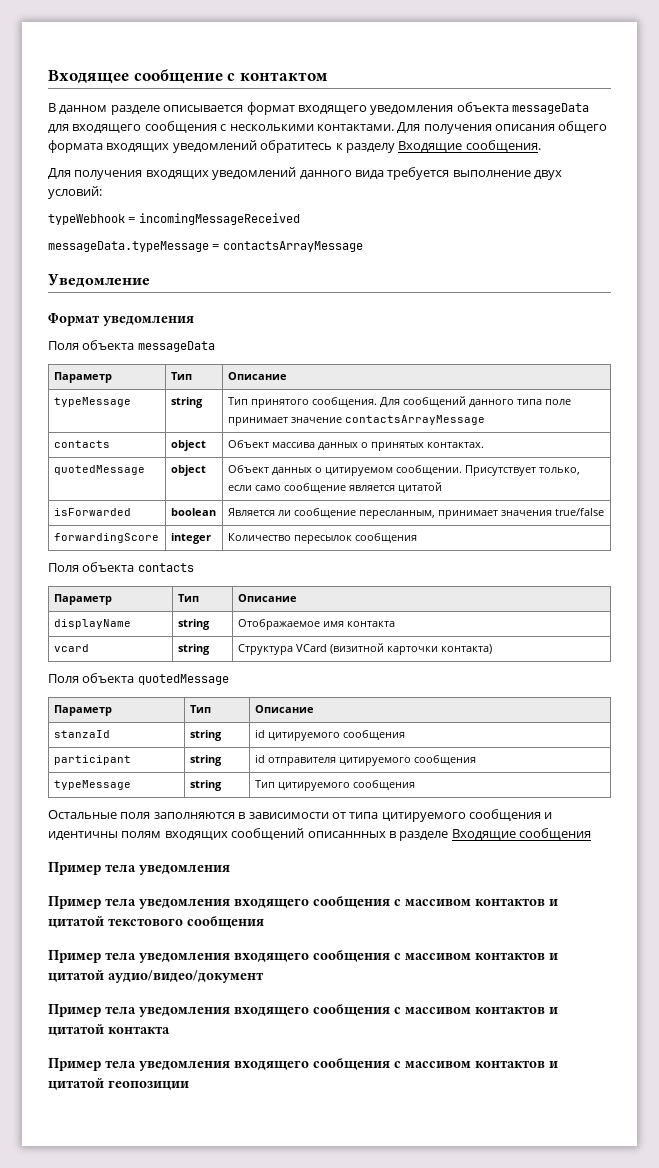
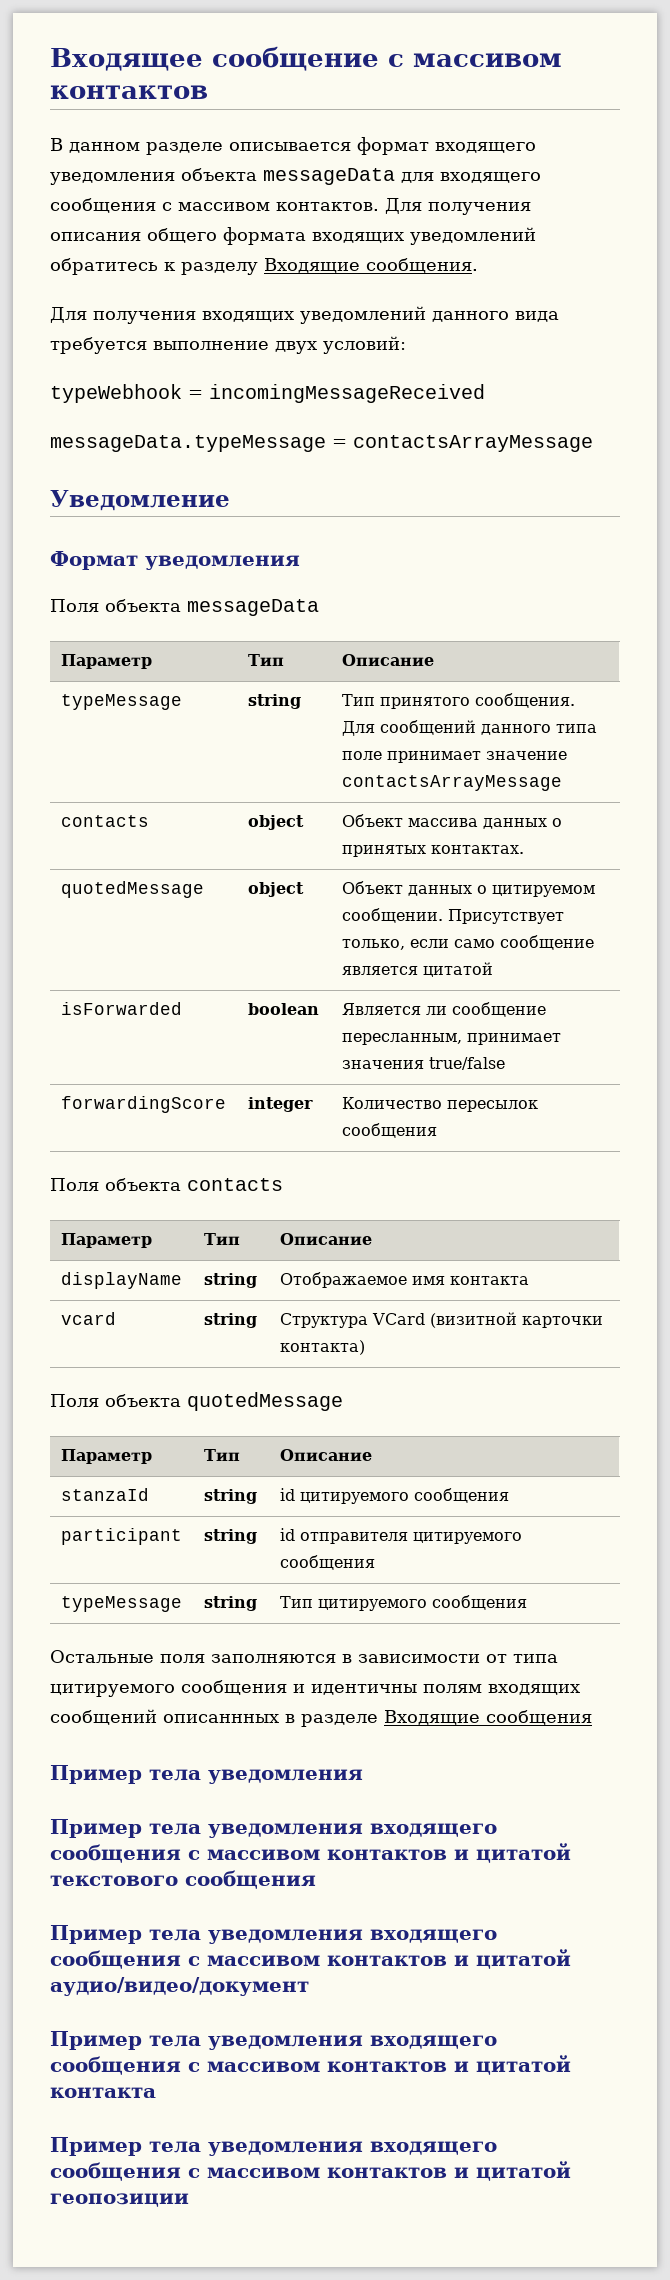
- Входящее сообщение с контактом
+ Входящее сообщение с массивом контактов
- В данном разделе описывается формат входящего уведомления объекта messageData для входящего сообщения с несколькими контактами.
+ В данном разделе описывается формат входящего уведомления объекта messageData для входящего сообщения с массивом контактов.

